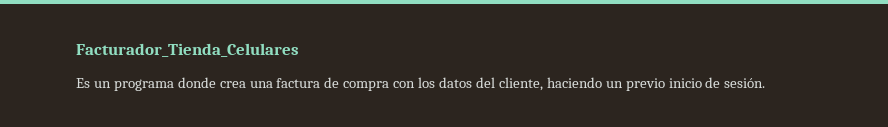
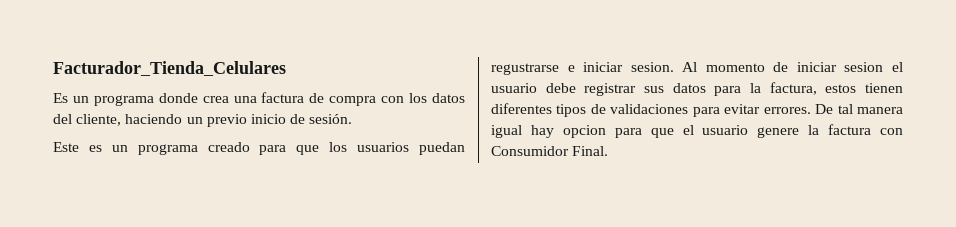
+ Este es un programa creado para que los usuarios puedan regustrarse e iniciar sesion. Al momento de iniciar sesion el usuario debe registrar sus datos para la factura, estos tienen diferentes tipos de validaciones para evitar errores. De tal manera igual hay opcion para que el usuario genere la factura con Consumidor Final.

